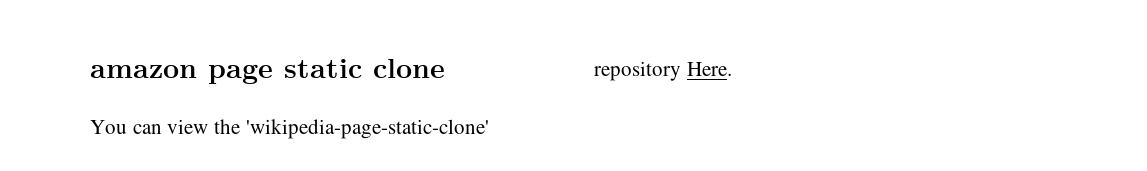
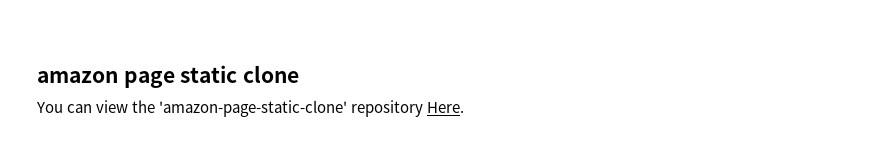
- You can view the 'wikipedia-page-static-clone' repository Here.
+ You can view the 'amazon-page-static-clone' repository Here.

